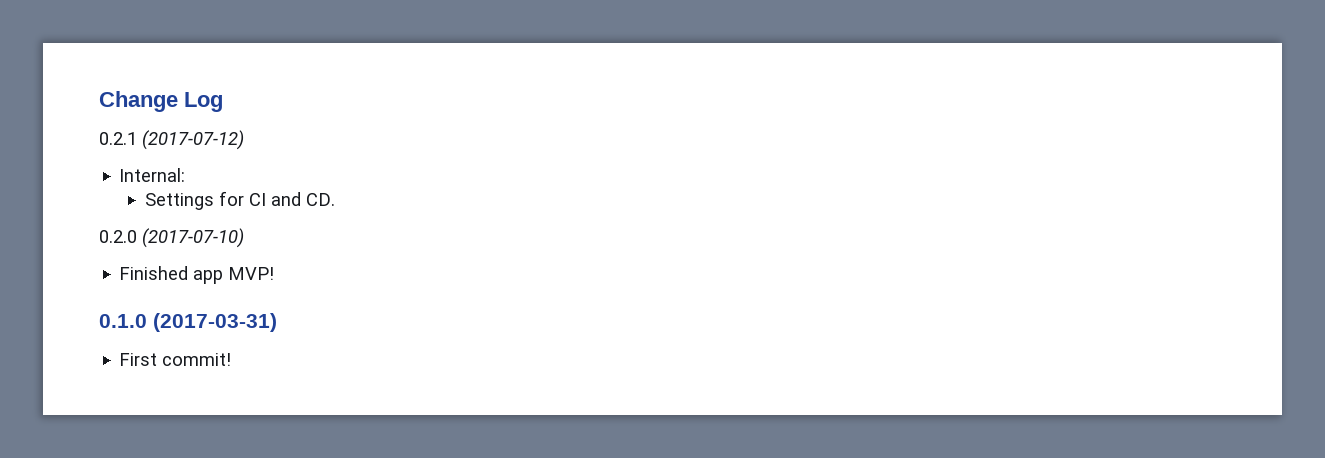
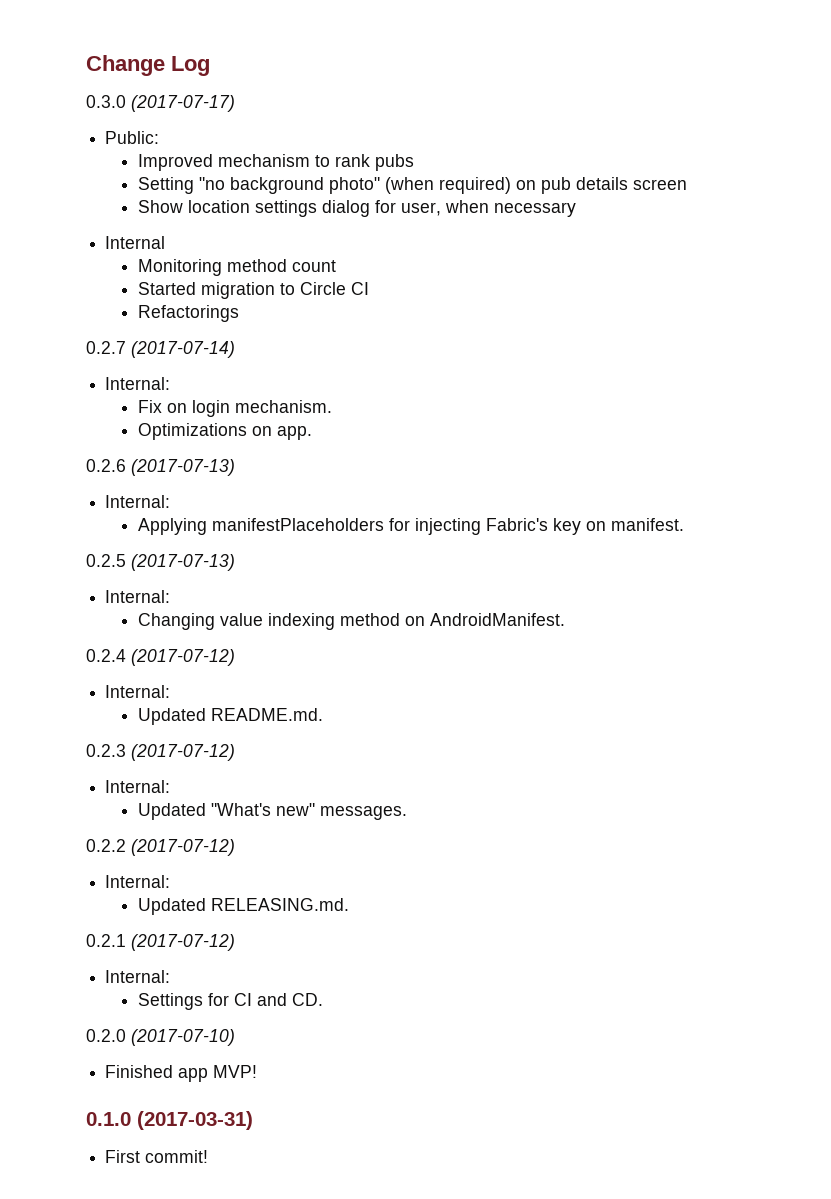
+ 0.3.0 (2017-07-17)
+ Public:
+ Improved mechanism to rank pubs
+ Setting "no background photo" (when required) on pub details screen
+ Show location settings dialog for user, when necessary
+ Internal
+ Monitoring method count
+ Started migration to Circle CI
+ Refactorings
+ 0.2.7 (2017-07-14)
+ Internal:
+ Fix on login mechanism.
+ Optimizations on app.
+ 0.2.6 (2017-07-13)
+ Internal:
+ Applying manifestPlaceholders for injecting Fabric's key on manifest.
+ 0.2.5 (2017-07-13)
+ Internal:
+ Changing value indexing method on AndroidManifest.
+ 0.2.4 (2017-07-12)
+ Internal:
+ Updated README.md.
+ 0.2.3 (2017-07-12)
+ Internal:
+ Updated "What's new" messages.
+ 0.2.2 (2017-07-12)
+ Internal:
+ Updated RELEASING.md.

